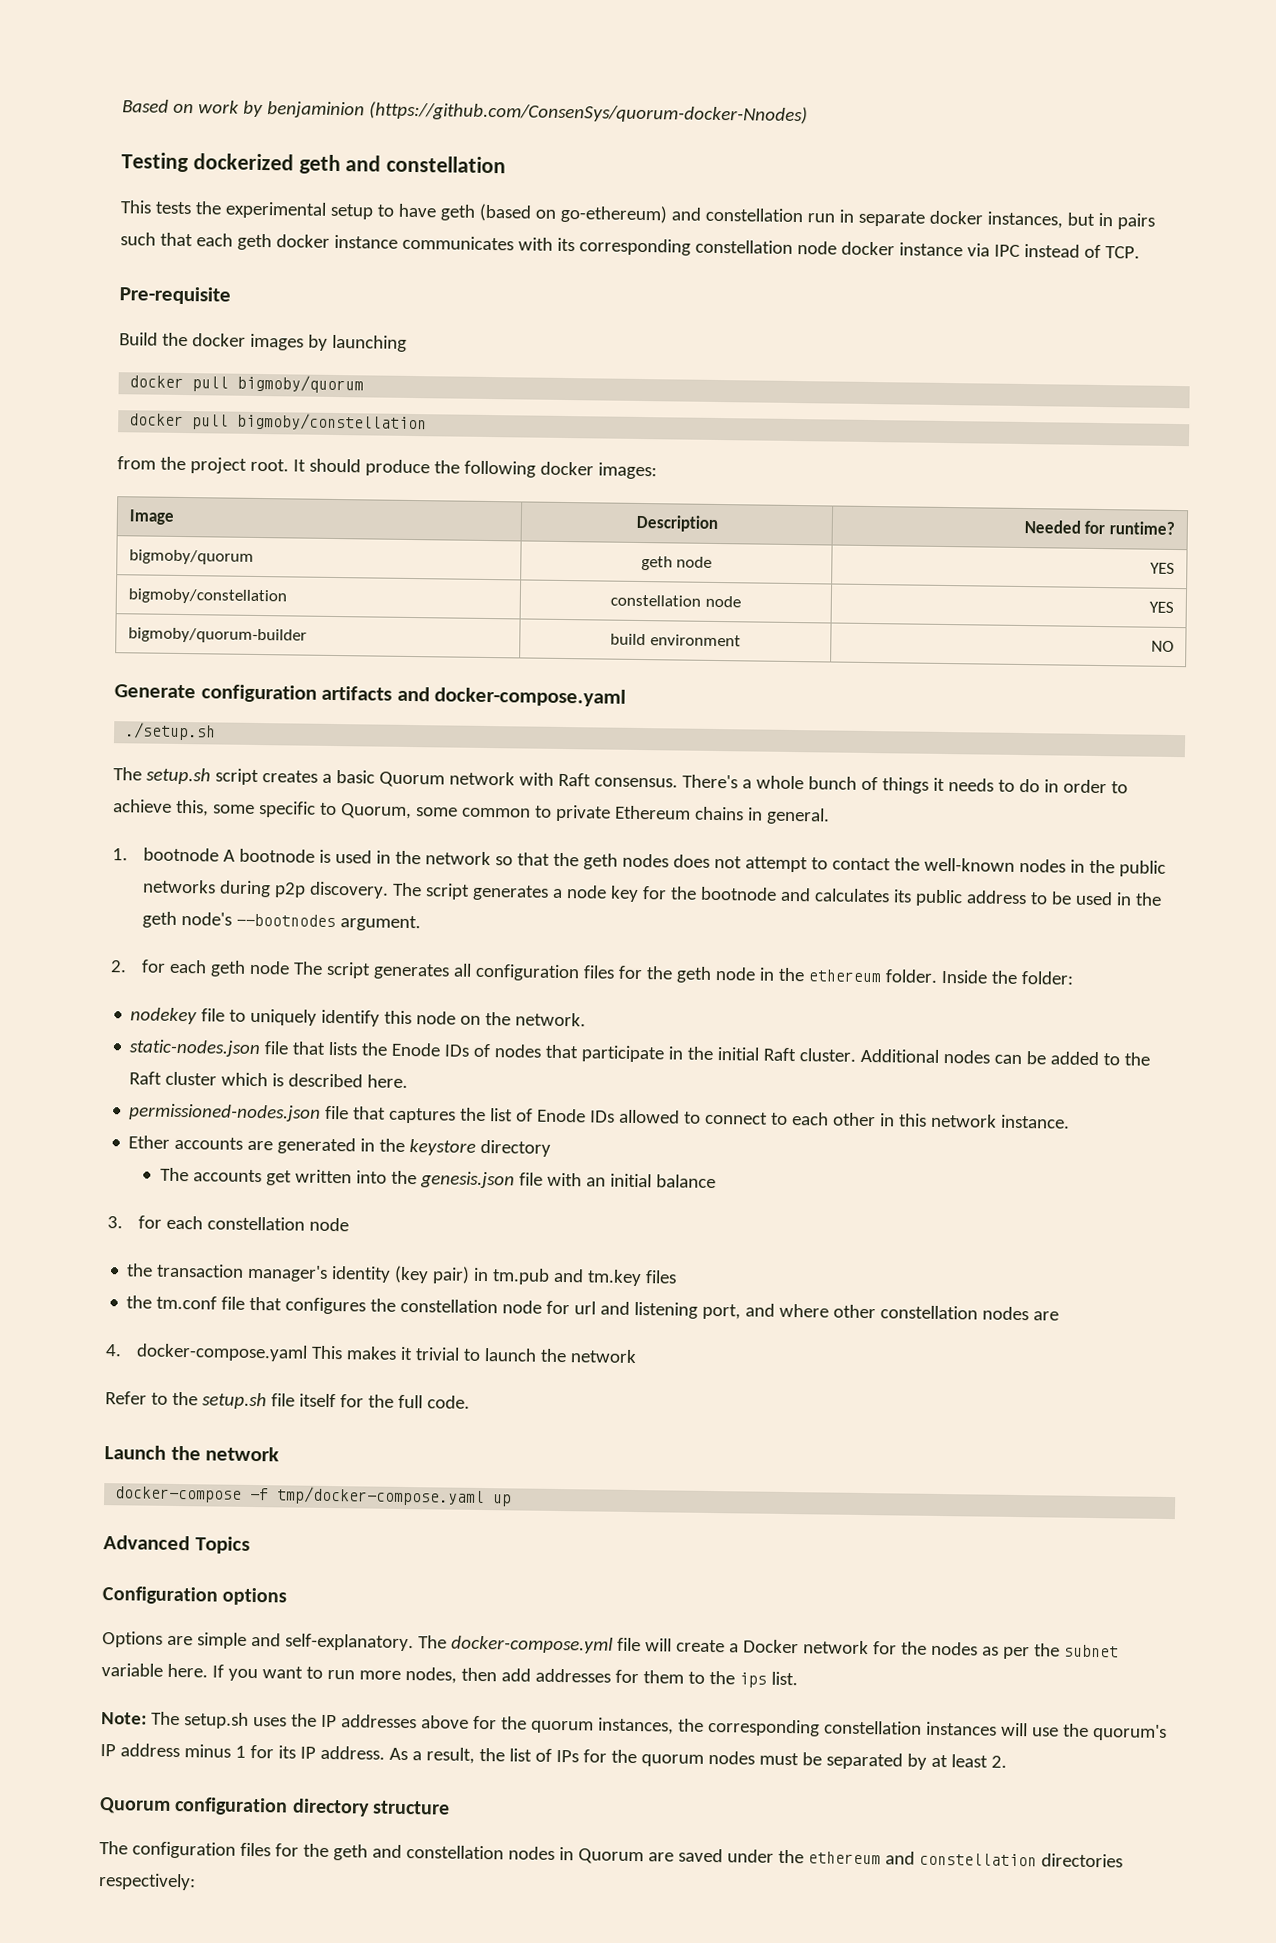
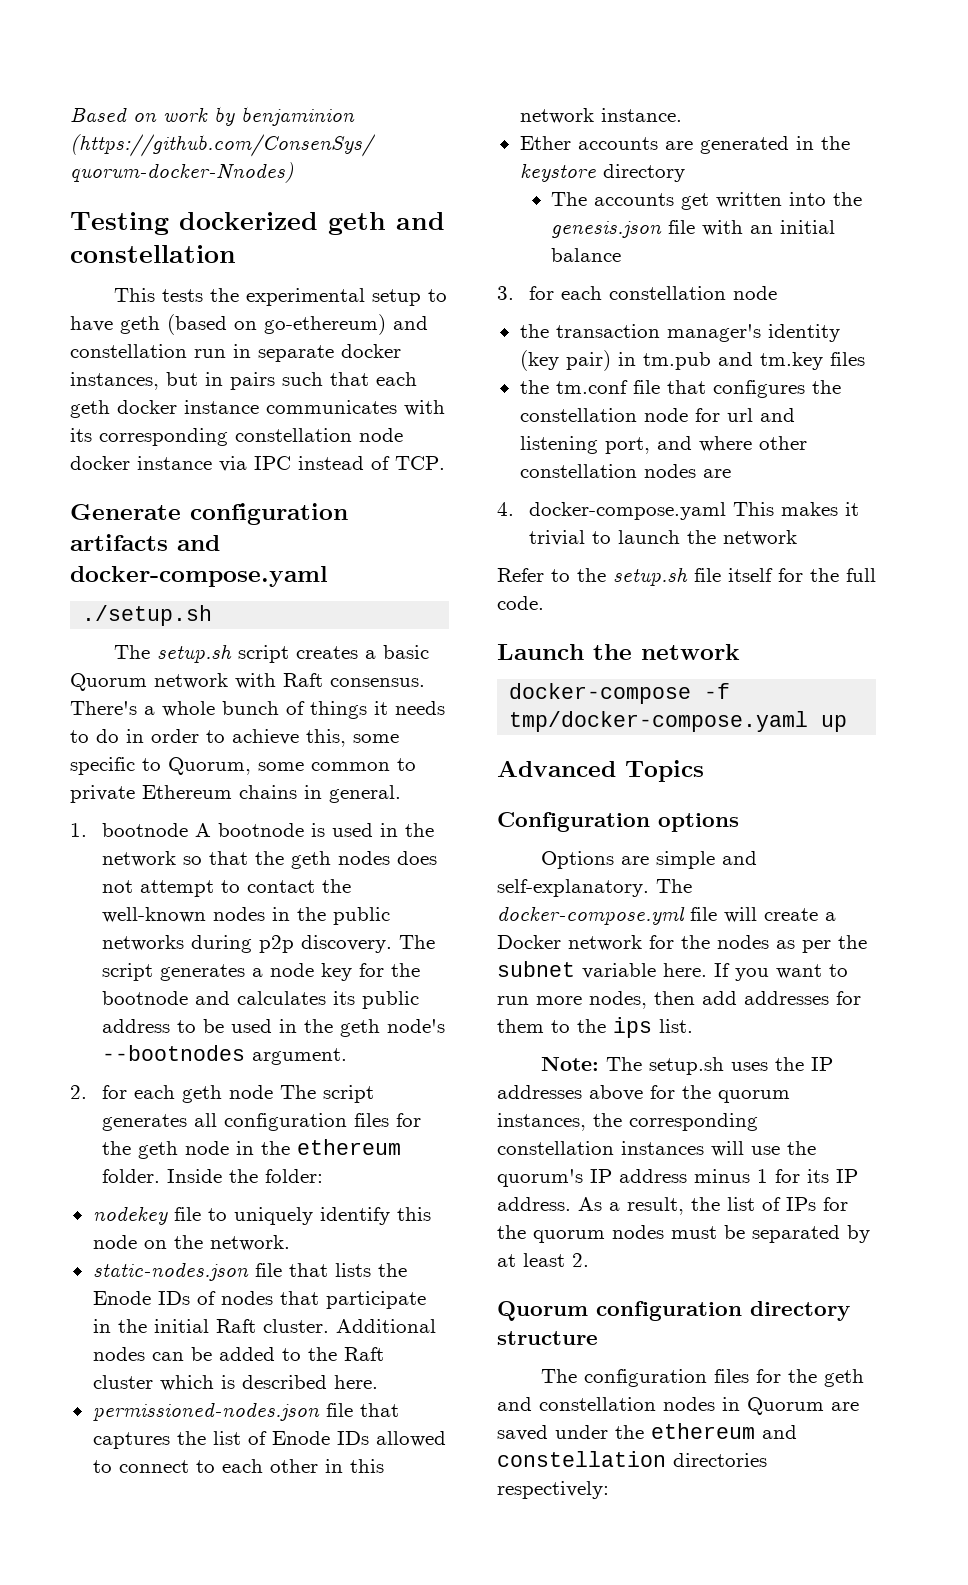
- Pre-requisite
- Build the docker images by launching
- docker pull bigmoby/quorum
- docker pull bigmoby/constellation
- from the project root. It should produce the following docker images:
- Image | Description | Needed for runtime?
- bigmoby/quorum | geth node | YES
- bigmoby/constellation | constellation node | YES
- bigmoby/quorum-builder | build environment | NO

